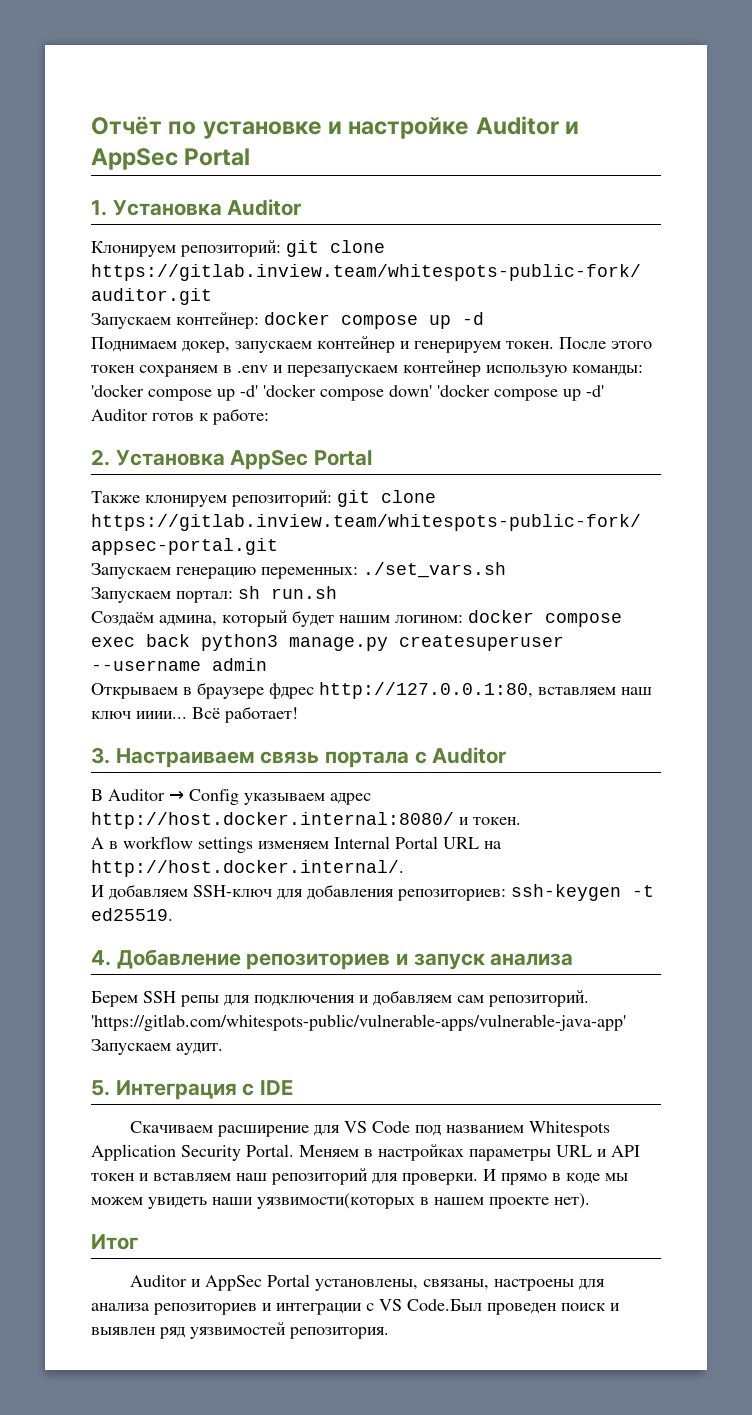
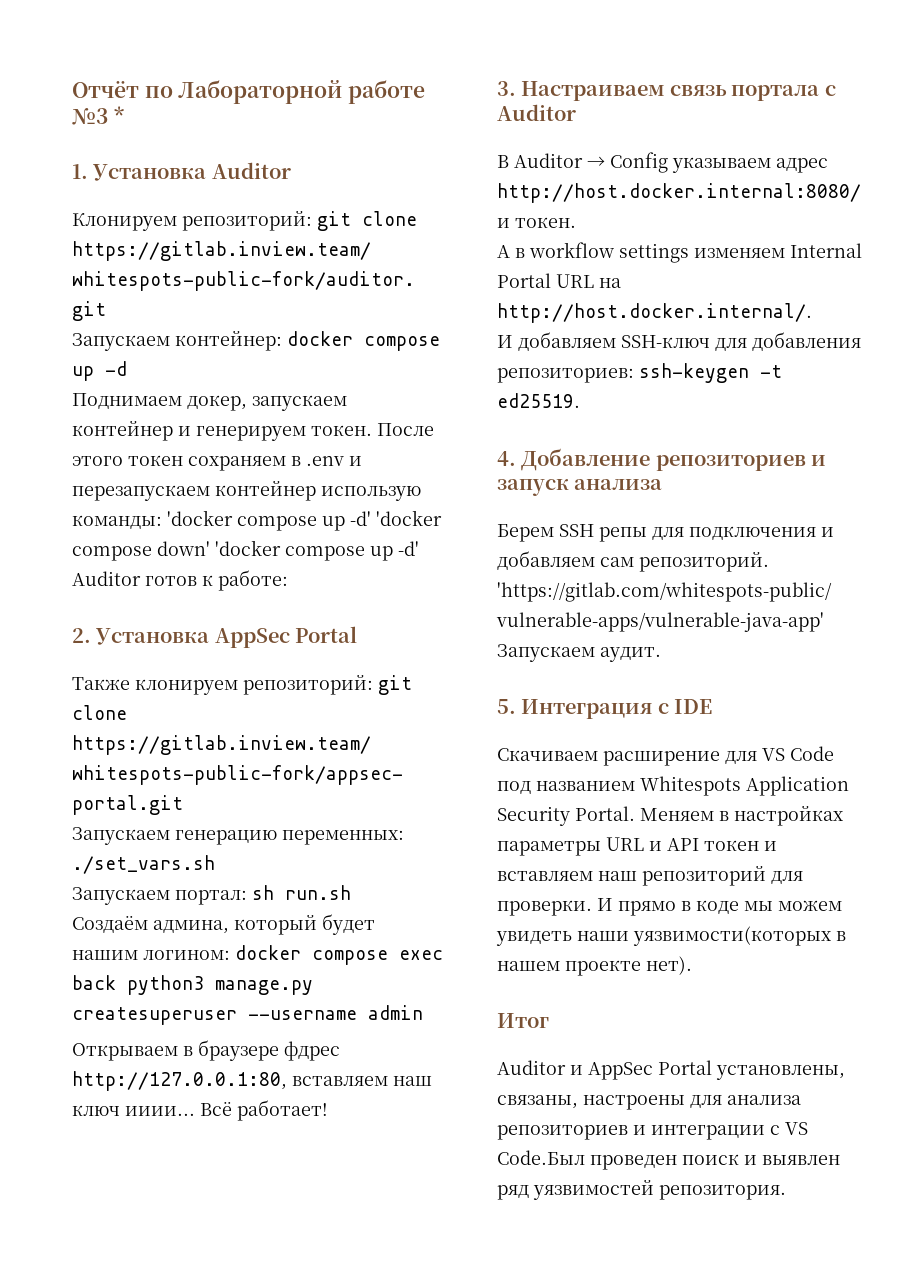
- Отчёт по установке и настройке Auditor и AppSec Portal
+ Отчёт по Лабораторной работе №3 *

